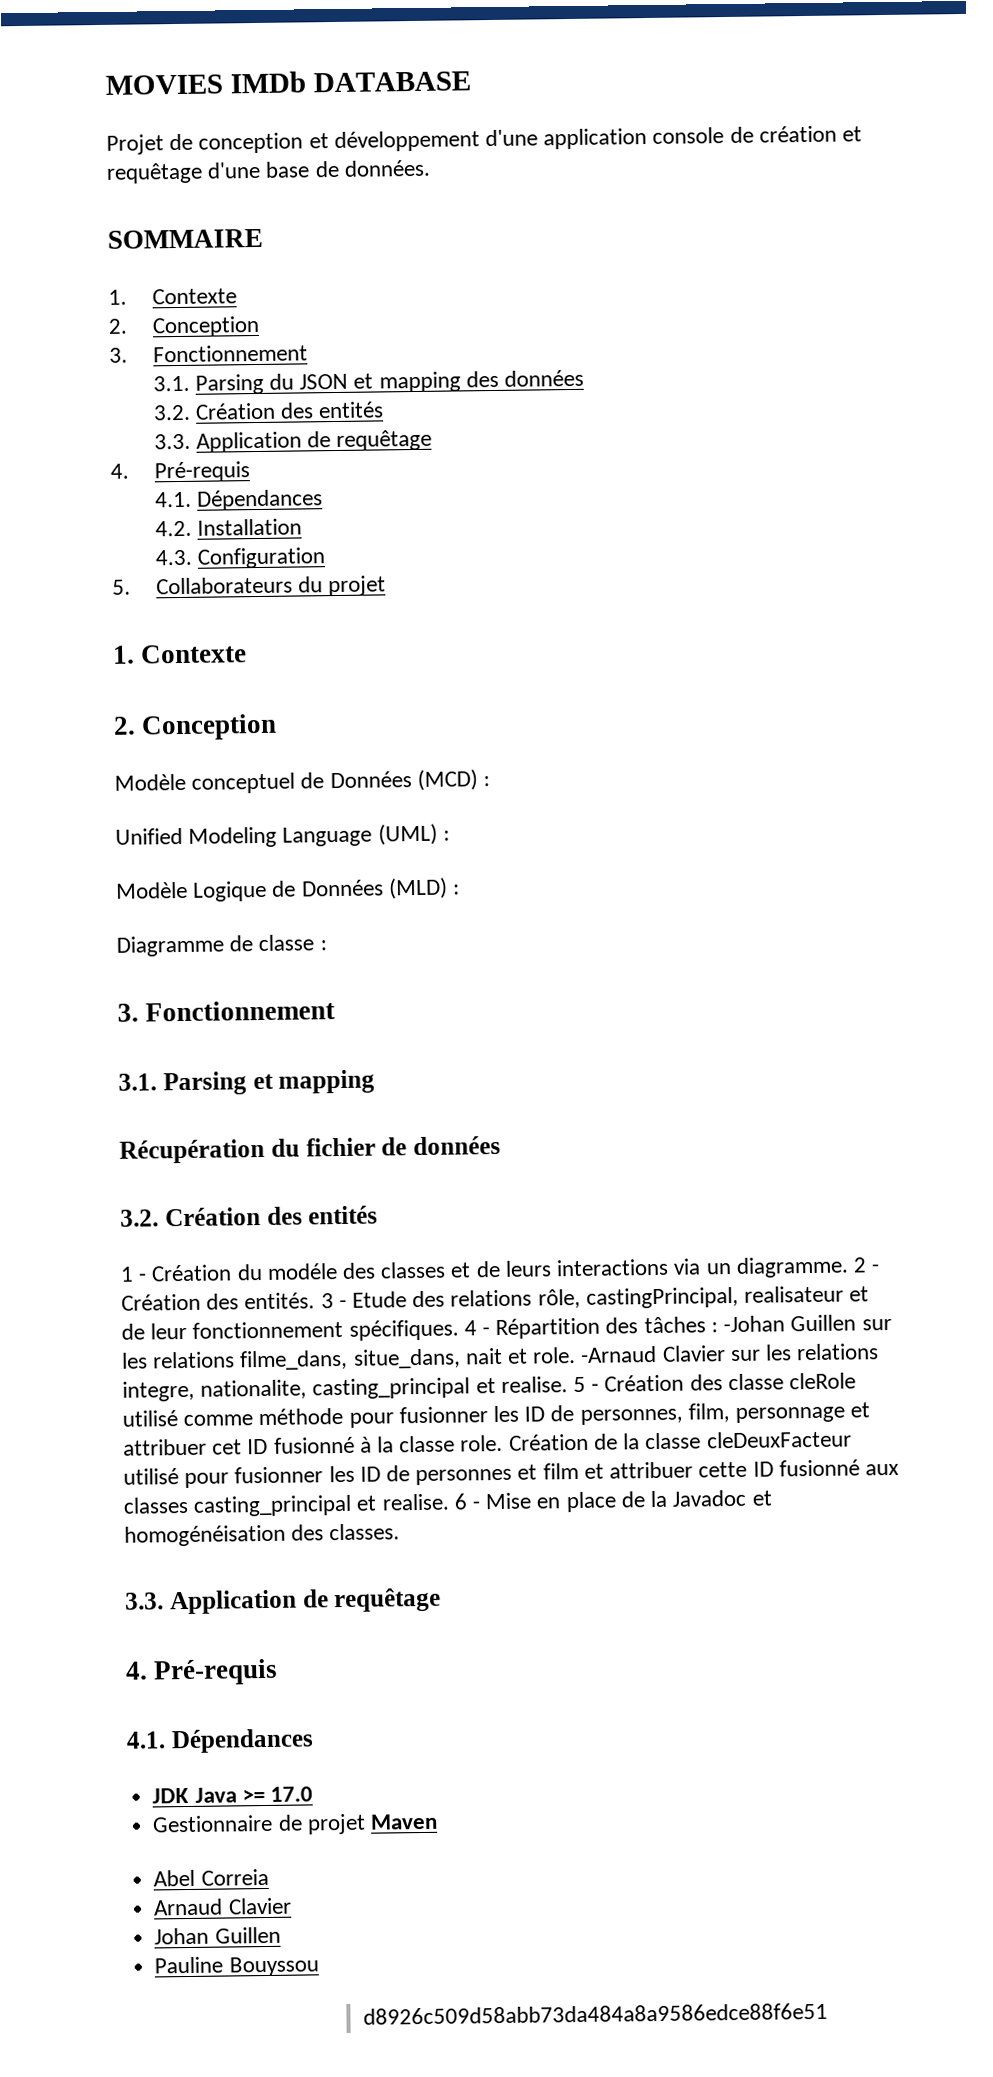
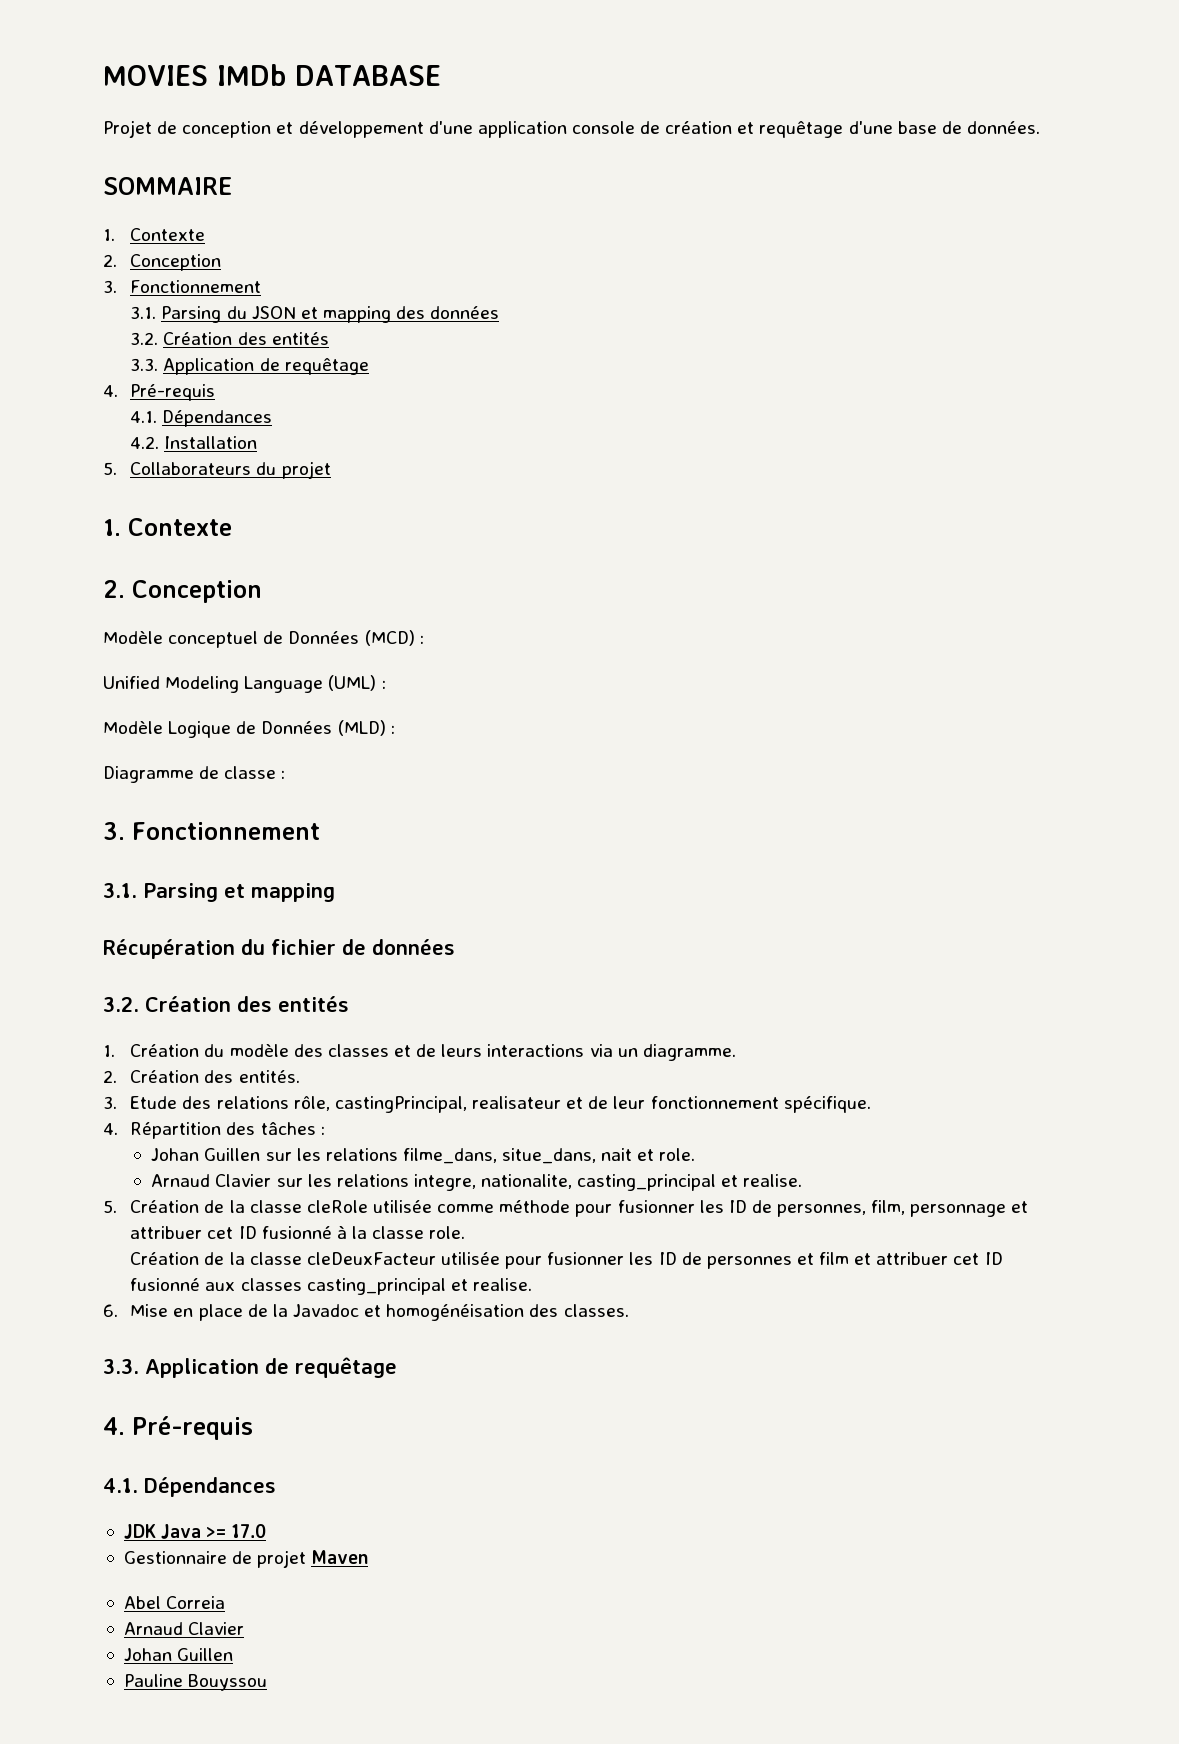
- 4.3. Configuration
- 1 - Création du modéle des classes et de leurs interactions via un diagramme. 2 - Création des entités. 3 - Etude des relations rôle, castingPrincipal, realisateur et de leur fonctionnement spécifiques. 4 - Répartition des tâches : -Johan Guillen sur les relations filme_dans, situe_dans, nait et role. -Arnaud Clavier sur les relations integre, nationalite, casting_principal et realise. 5 - Création des classe cleRole utilisé comme méthode pour fusionner les ID de personnes, film, personnage et attribuer cet ID fusionné à la classe role. Création de la classe cleDeuxFacteur utilisé pour fusionner les ID de personnes et film et attribuer cette ID fusionné aux classes casting_principal et realise. 6 - Mise en place de la Javadoc et homogénéisation des classes.
+ 1. Création du modèle des classes et de leurs interactions via un diagramme.
+ 2. Création des entités.
+ 3. Etude des relations rôle, castingPrincipal, realisateur et de leur fonctionnement spécifique.
+ 4. Répartition des tâches :
+ Johan Guillen sur les relations filme_dans, situe_dans, nait et role.
+ Arnaud Clavier sur les relations integre, nationalite, casting_principal et realise.
+ 5. Création de la classe cleRole utilisée comme méthode pour fusionner les ID de personnes, film, personnage et attribuer cet ID fusionné à la classe role.
+ Création de la classe cleDeuxFacteur utilisée pour fusionner les ID de personnes et film et attribuer cet ID fusionné aux classes casting_principal et realise.
+ 6. Mise en place de la Javadoc et homogénéisation des classes.
- d8926c509d58abb73da484a8a9586edce88f6e51

